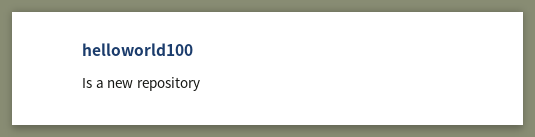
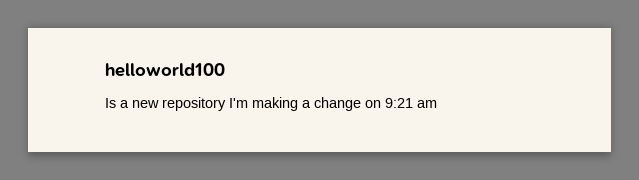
- Is a new repository
+ Is a new repository I'm making a change on 9:21 am

